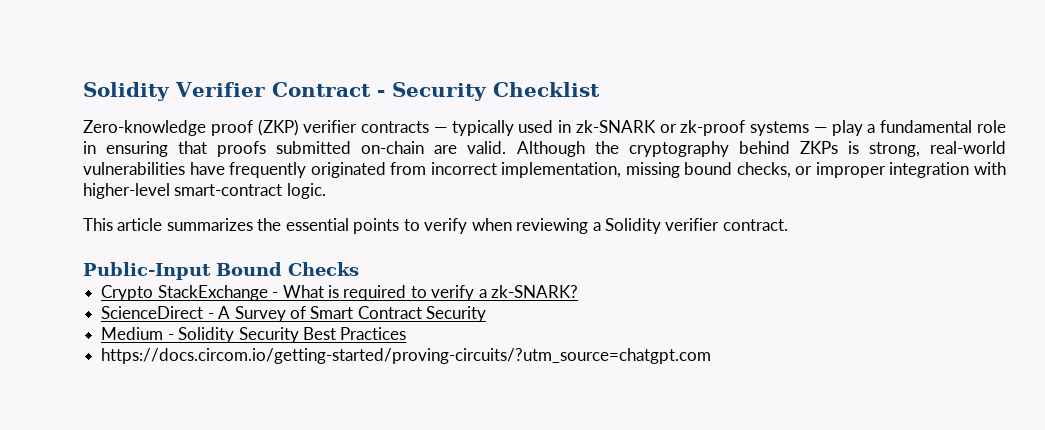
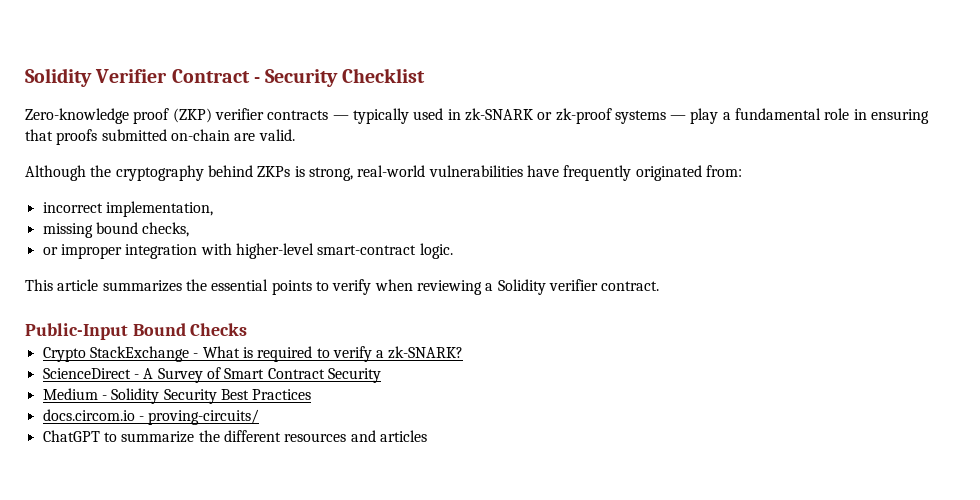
- Zero-knowledge proof (ZKP) verifier contracts — typically used in zk-SNARK or zk-proof systems — play a fundamental role in ensuring that proofs submitted on-chain are valid. Although the cryptography behind ZKPs is strong, real-world vulnerabilities have frequently originated from incorrect implementation, missing bound checks, or improper integration with higher-level smart-contract logic.
+ Zero-knowledge proof (ZKP) verifier contracts — typically used in zk-SNARK or zk-proof systems — play a fundamental role in ensuring that proofs submitted on-chain are valid.
+ Although the cryptography behind ZKPs is strong, real-world vulnerabilities have frequently originated from:
+ incorrect implementation,
+ missing bound checks,
+ or improper integration with higher-level smart-contract logic.
- https://docs.circom.io/getting-started/proving-circuits/?utm_source=chatgpt.com
+ docs.circom.io - proving-circuits/
+ ChatGPT to summarize the different resources and articles

